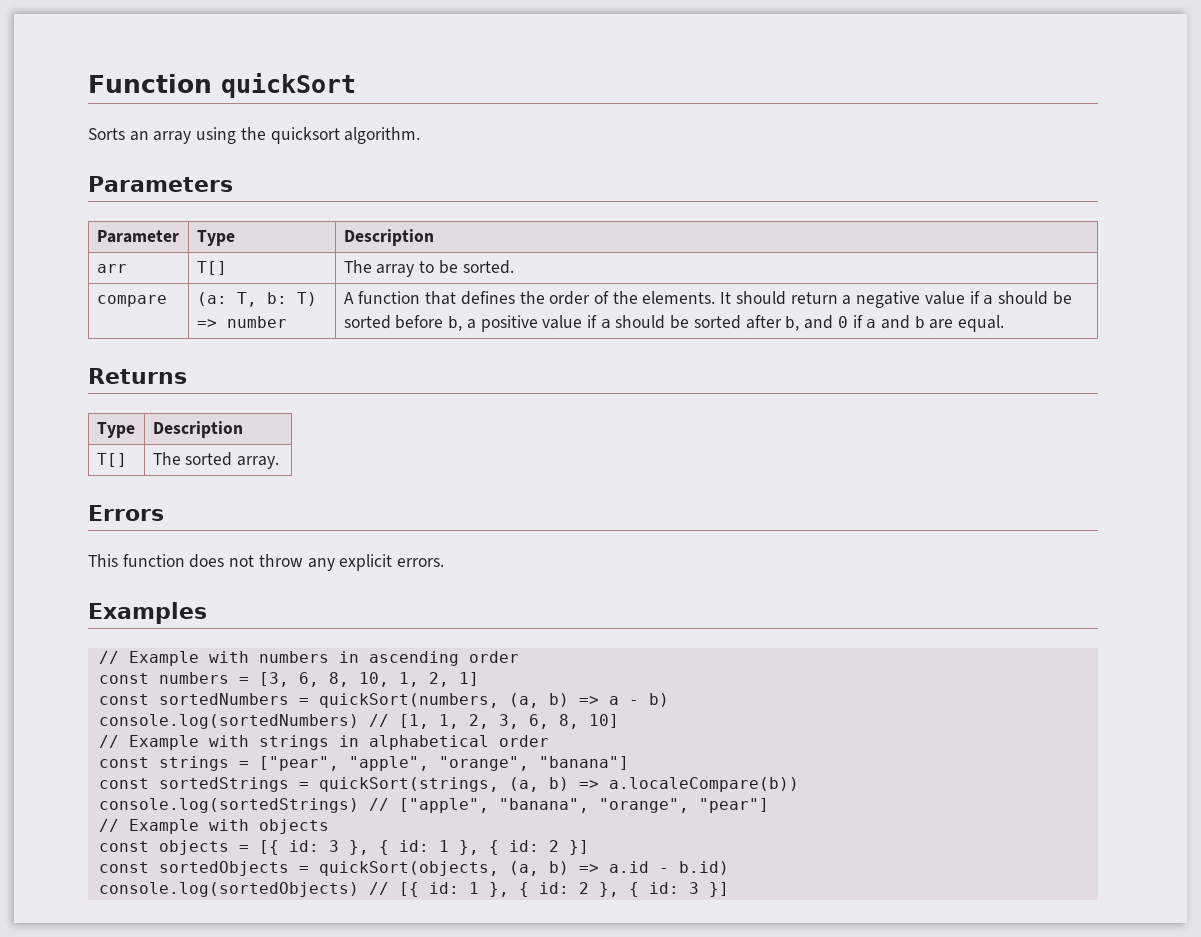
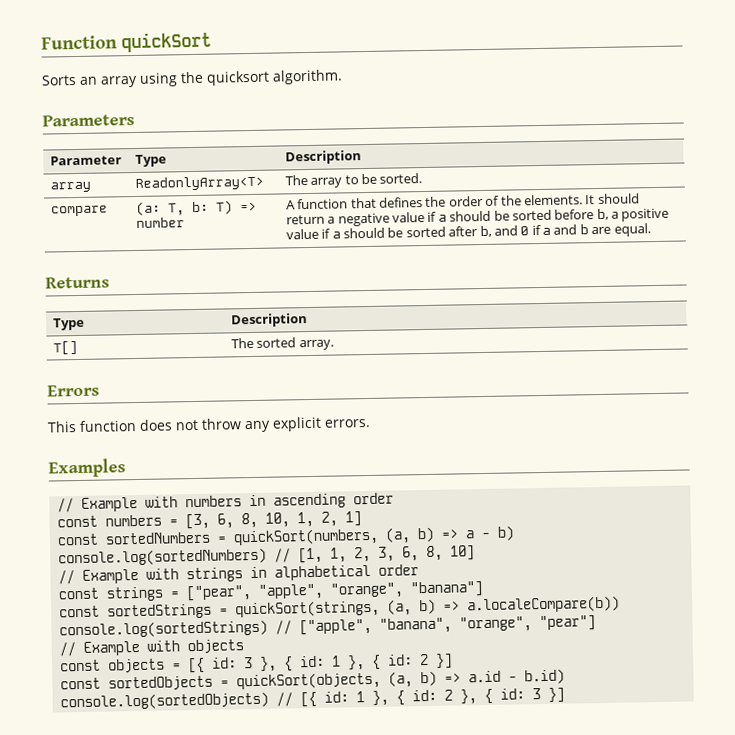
- arr | T[] | The array to be sorted.
+ array | ReadonlyArray<T> | The array to be sorted.

